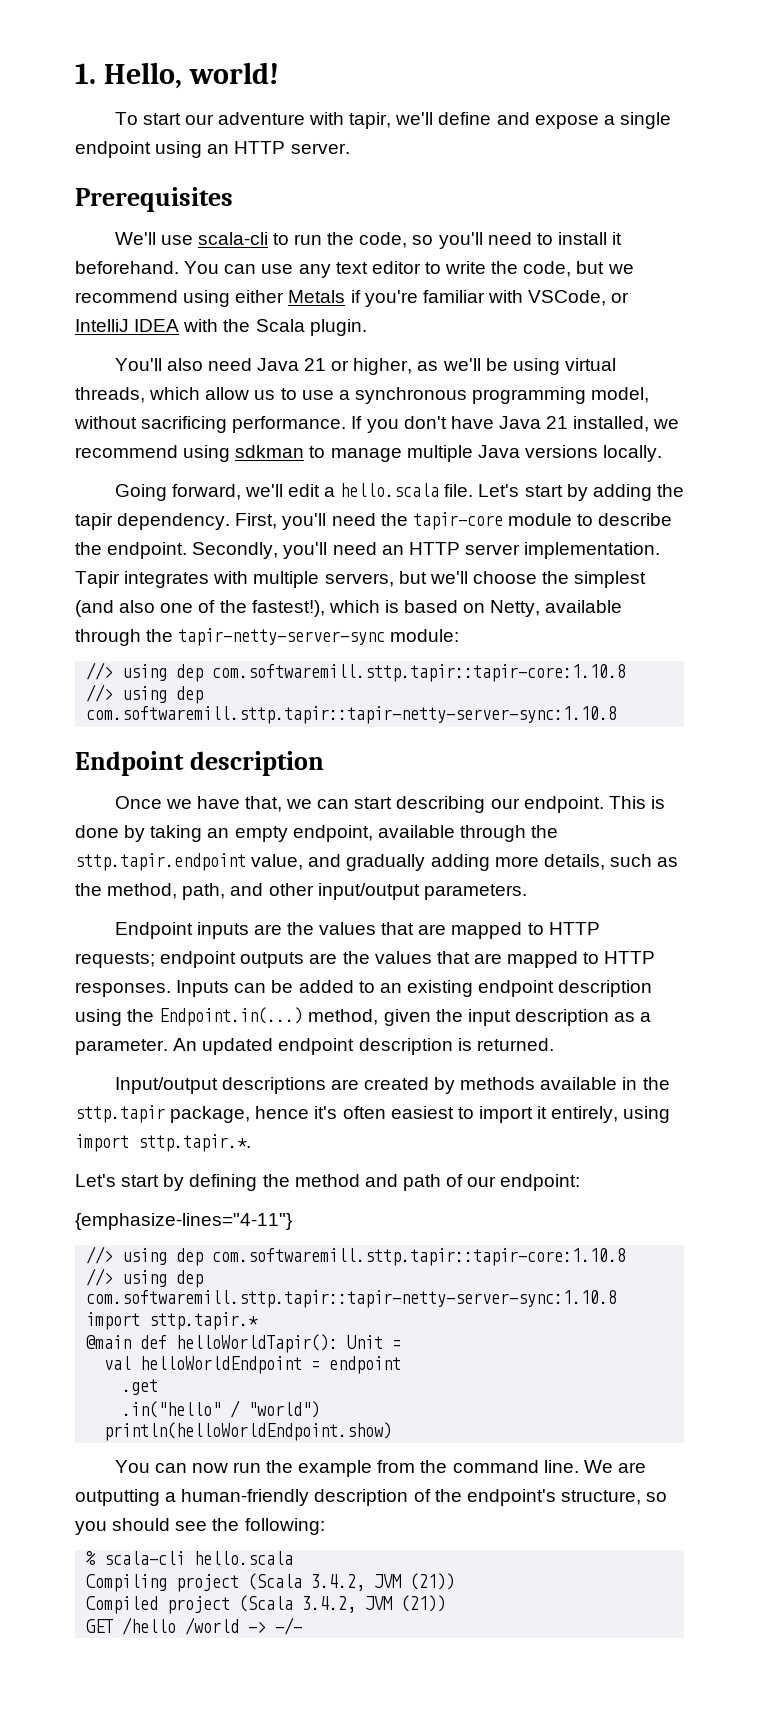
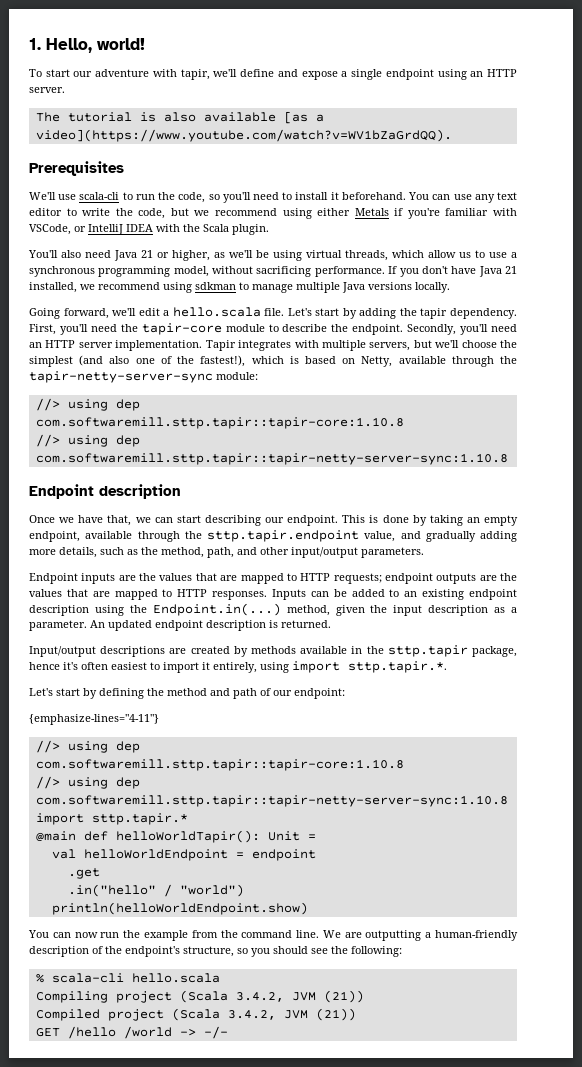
+ The tutorial is also available [as a video](https://www.youtube.com/watch?v=WV1bZaGrdQQ).

